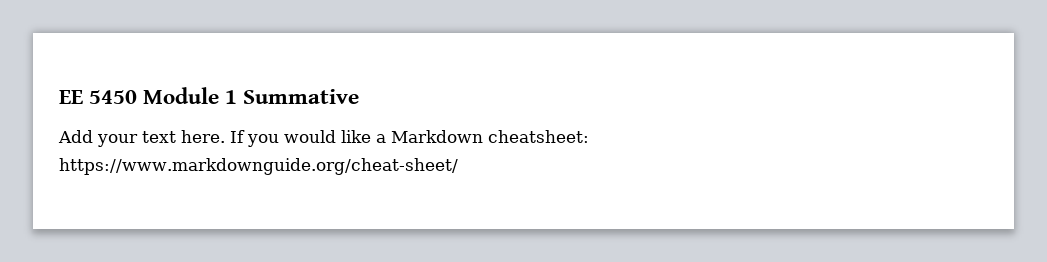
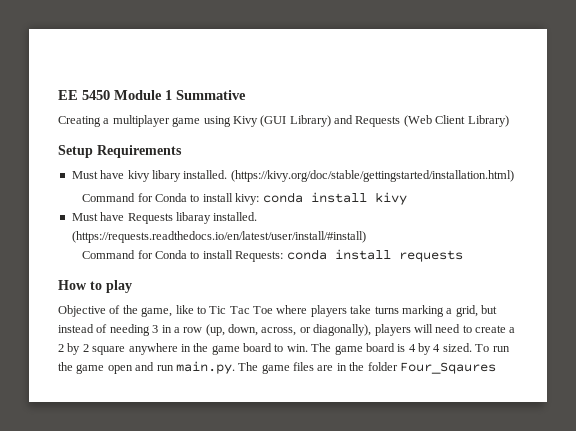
- Add your text here. If you would like a Markdown cheatsheet: https://www.markdownguide.org/cheat-sheet/
+ Creating a multiplayer game using Kivy (GUI Library) and Requests (Web Client Library)
+ Setup Requirements
+ Must have kivy libary installed. (https://kivy.org/doc/stable/gettingstarted/installation.html)
+ Command for Conda to install kivy: conda install kivy
+ Must have Requests libaray installed. (https://requests.readthedocs.io/en/latest/user/install/#install)
+ Command for Conda to install Requests: conda install requests
+ How to play
+ Objective of the game, like to Tic Tac Toe where players take turns marking a grid, but instead of needing 3 in a row (up, down, across, or diagonally), players will need to create a 2 by 2 square anywhere in the game board to win. The game board is 4 by 4 sized. To run the game open and run main.py. The game files are in the folder Four_Sqaures

